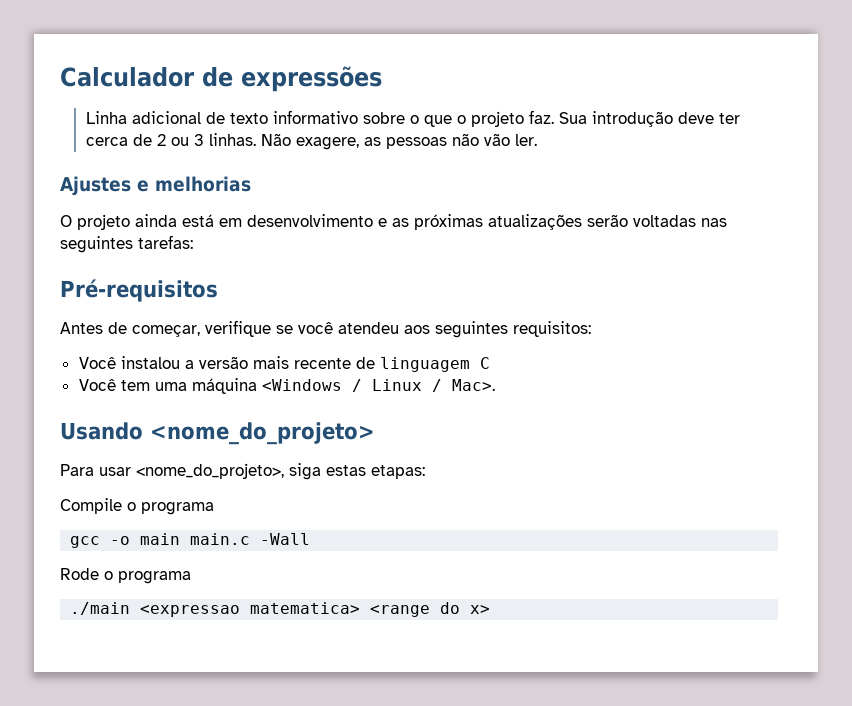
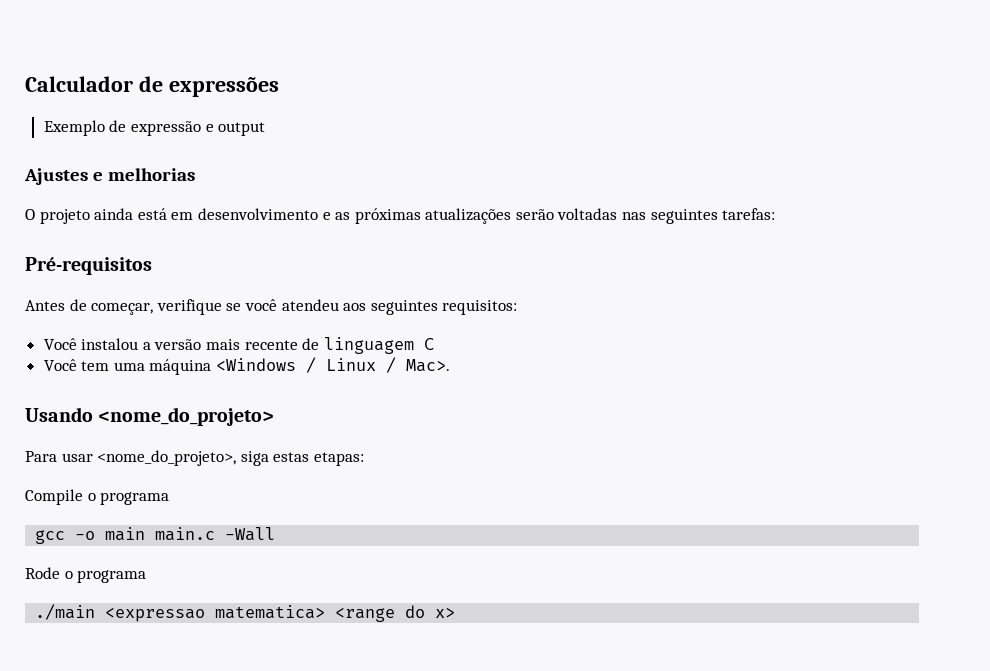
- Linha adicional de texto informativo sobre o que o projeto faz. Sua introdução deve ter cerca de 2 ou 3 linhas. Não exagere, as pessoas não vão ler.
+ Exemplo de expressão e output

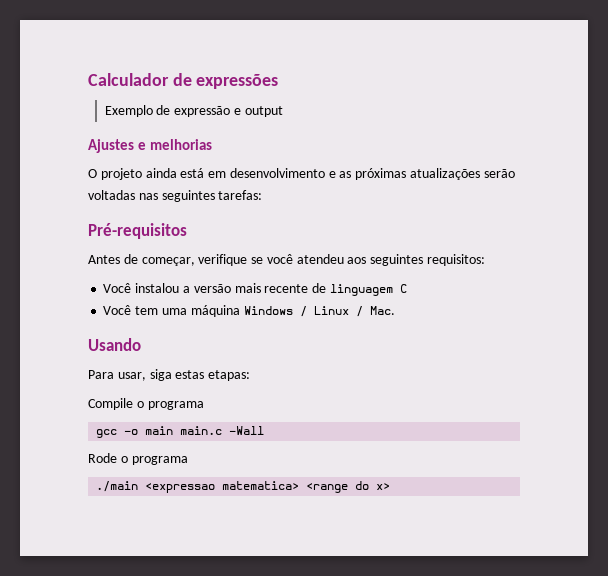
- Você tem uma máquina <Windows / Linux / Mac>.
+ Você tem uma máquina Windows / Linux / Mac.
- Usando <nome_do_projeto>
+ Usando
- Para usar <nome_do_projeto>, siga estas etapas:
+ Para usar, siga estas etapas:

